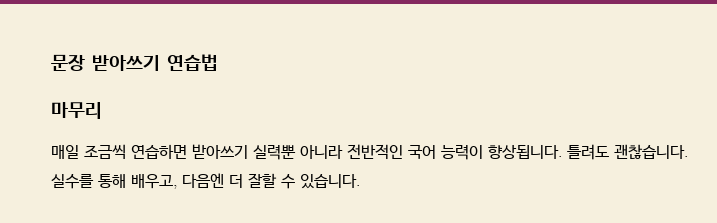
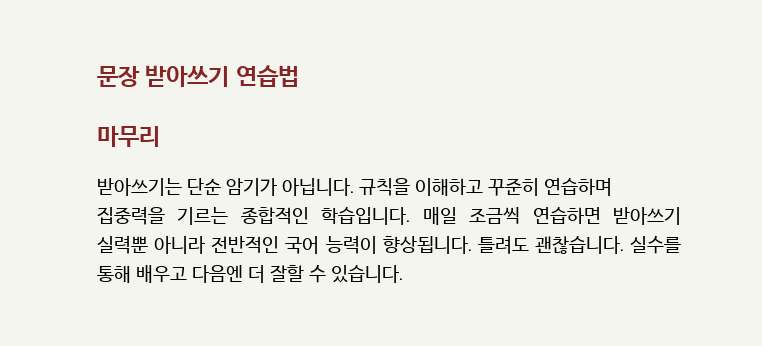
+ 받아쓰기는 단순 암기가 아닙니다. 규칙을 이해하고 꾸준히 연습하며 집중력을 기르는 종합적인 학습입니다.
- 실수를 통해 배우고, 다음엔 더 잘할 수 있습니다.
+ 실수를 통해 배우고 다음엔 더 잘할 수 있습니다.

